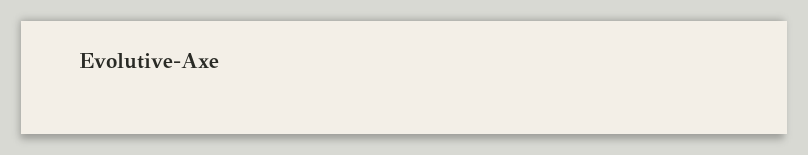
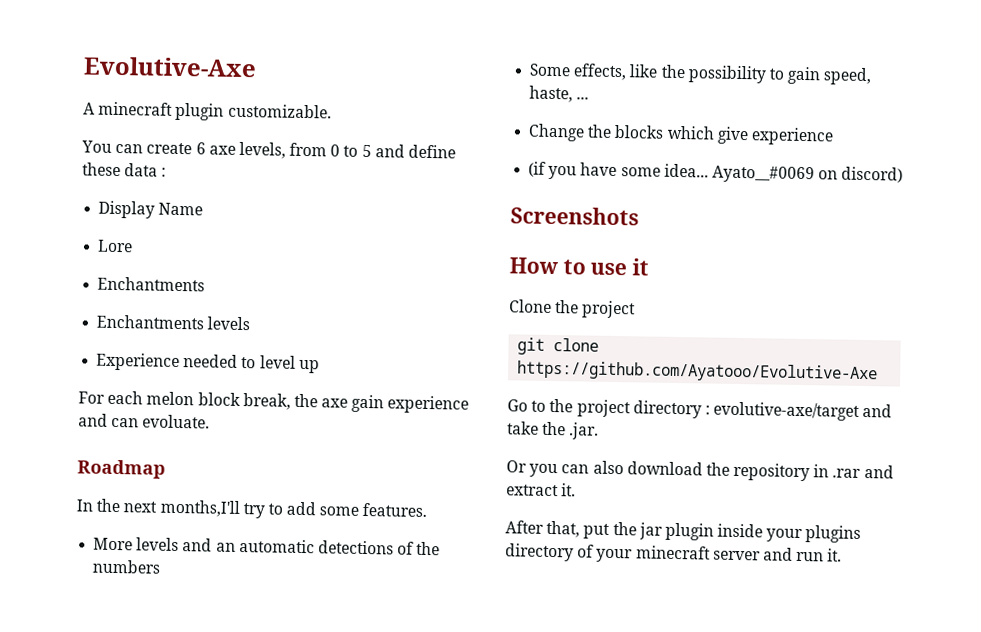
+ A minecraft plugin customizable.
+ You can create 6 axe levels, from 0 to 5 and define these data :
+ Display Name
+ Lore
+ Enchantments
+ Enchantments levels
+ Experience needed to level up
+ For each melon block break, the axe gain experience and can evoluate.
+ Roadmap
+ In the next months,I'll try to add some features.
+ More levels and an automatic detections of the numbers
+ Some effects, like the possibility to gain speed, haste, ...
+ Change the blocks which give experience
+ (if you have some idea... Ayato__#0069 on discord)
+ Screenshots
+ How to use it
+ Clone the project
+ git clone https://github.com/Ayatooo/Evolutive-Axe
+ Go to the project directory : evolutive-axe/target and take the .jar.
+ Or you can also download the repository in .rar and extract it.
+ After that, put the jar plugin inside your plugins directory of your minecraft server and run it.

